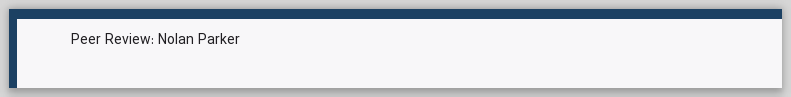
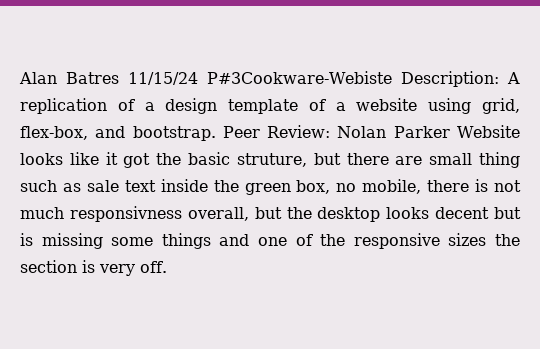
- Peer Review: Nolan Parker
+ Alan Batres 11/15/24 P#3Cookware-Webiste Description: A replication of a design template of a website using grid, flex-box, and bootstrap. Peer Review: Nolan Parker Website looks like it got the basic struture, but there are small thing such as sale text inside the green box, no mobile, there is not much responsivness overall, but the desktop looks decent but is missing some things and one of the responsive sizes the section is very off.

